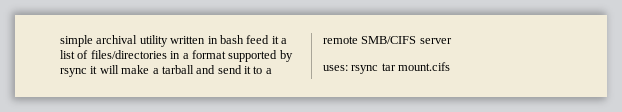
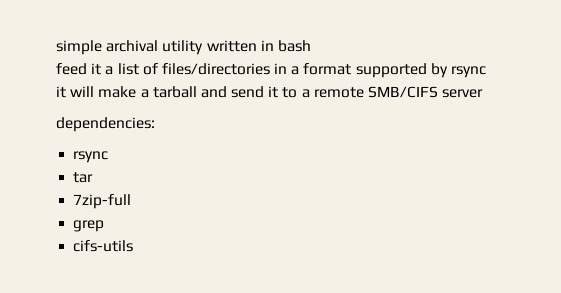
- simple archival utility written in bash feed it a list of files/directories in a format supported by rsync it will make a tarball and send it to a remote SMB/CIFS server
+ simple archival utility written in bash
+ feed it a list of files/directories in a format supported by rsync
+ it will make a tarball and send it to a remote SMB/CIFS server
- uses: rsync tar mount.cifs
+ dependencies:
+ rsync
+ tar
+ 7zip-full
+ grep
+ cifs-utils

